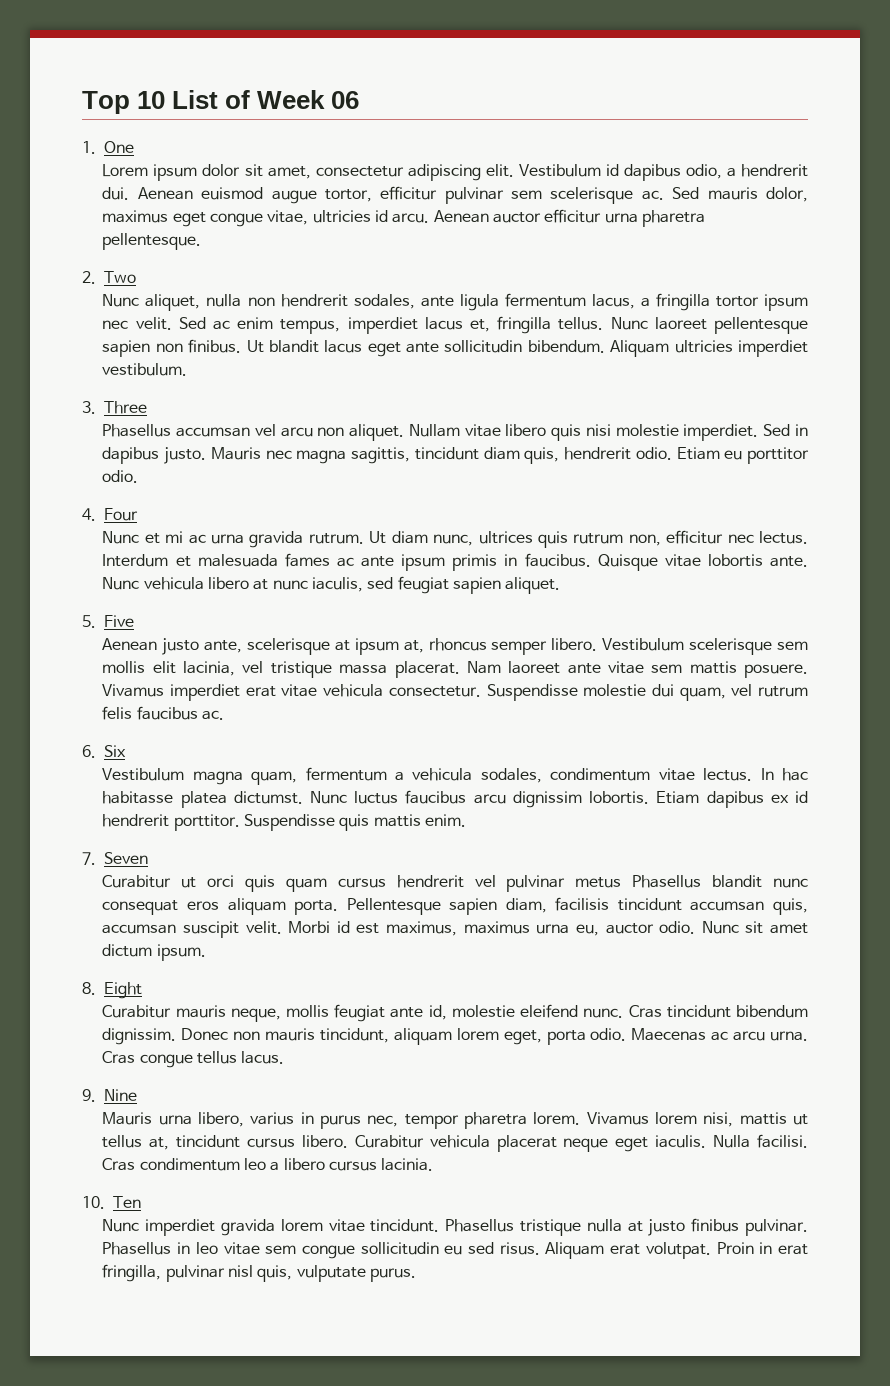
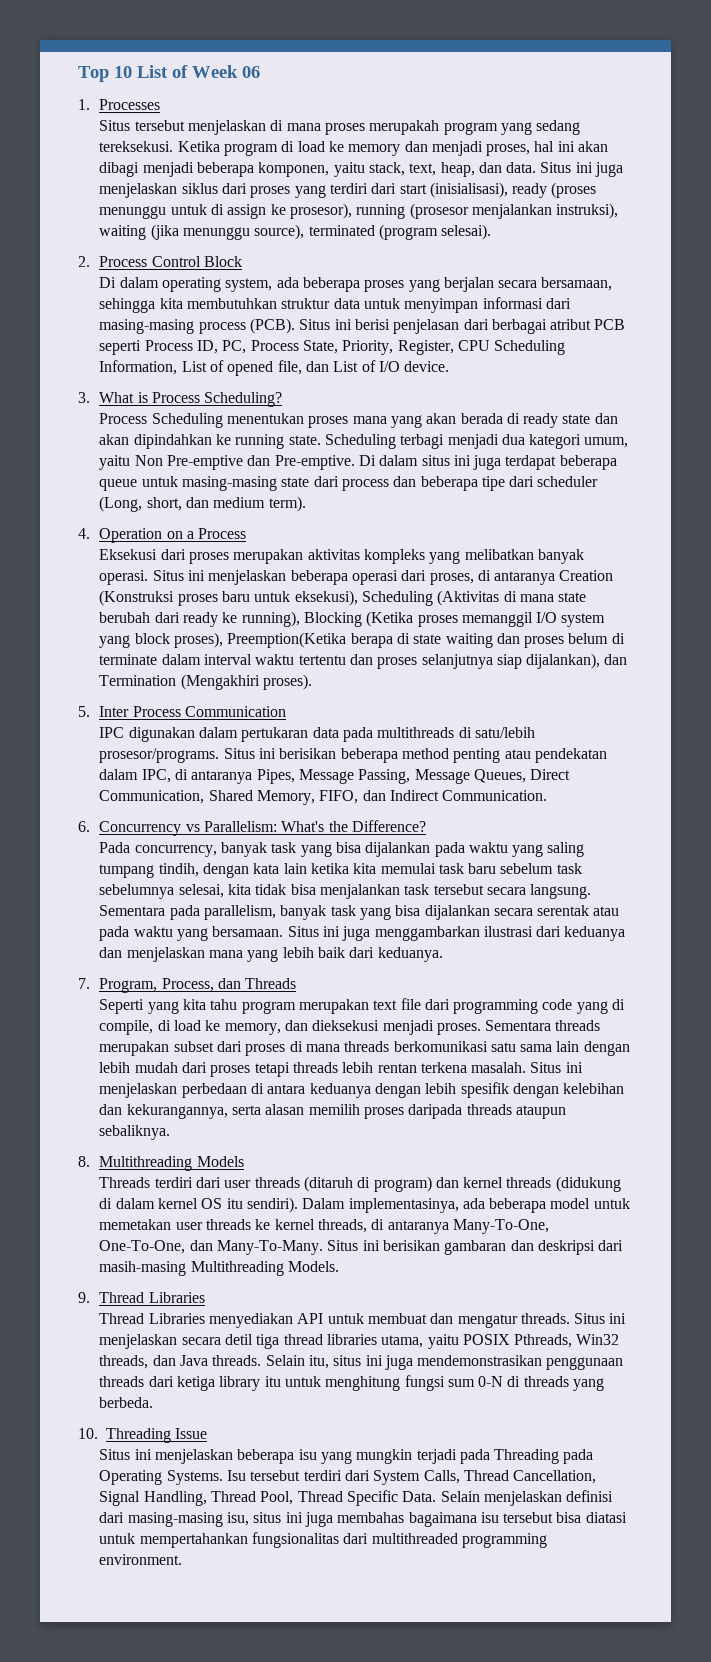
- 1. One
- Lorem ipsum dolor sit amet, consectetur adipiscing elit. Vestibulum id dapibus odio, a hendrerit dui. Aenean euismod augue tortor, efficitur pulvinar sem scelerisque ac. Sed mauris dolor, maximus eget congue vitae, ultricies id arcu. Aenean auctor efficitur urna pharetra pellentesque.
- 2. Two
- Nunc aliquet, nulla non hendrerit sodales, ante ligula fermentum lacus, a fringilla tortor ipsum nec velit. Sed ac enim tempus, imperdiet lacus et, fringilla tellus. Nunc laoreet pellentesque sapien non finibus. Ut blandit lacus eget ante sollicitudin bibendum. Aliquam ultricies imperdiet vestibulum.
- 3. Three
- Phasellus accumsan vel arcu non aliquet. Nullam vitae libero quis nisi molestie imperdiet. Sed in dapibus justo. Mauris nec magna sagittis, tincidunt diam quis, hendrerit odio. Etiam eu porttitor odio.
- 4. Four
- Nunc et mi ac urna gravida rutrum. Ut diam nunc, ultrices quis rutrum non, efficitur nec lectus. Interdum et malesuada fames ac ante ipsum primis in faucibus. Quisque vitae lobortis ante. Nunc vehicula libero at nunc iaculis, sed feugiat sapien aliquet.
- 5. Five
- Aenean justo ante, scelerisque at ipsum at, rhoncus semper libero. Vestibulum scelerisque sem mollis elit lacinia, vel tristique massa placerat. Nam laoreet ante vitae sem mattis posuere. Vivamus imperdiet erat vitae vehicula consectetur. Suspendisse molestie dui quam, vel rutrum felis faucibus ac.
- 6. Six
- Vestibulum magna quam, fermentum a vehicula sodales, condimentum vitae lectus. In hac habitasse platea dictumst. Nunc luctus faucibus arcu dignissim lobortis. Etiam dapibus ex id hendrerit porttitor. Suspendisse quis mattis enim.
- 7. Seven
- Curabitur ut orci quis quam cursus hendrerit vel pulvinar metus Phasellus blandit nunc consequat eros aliquam porta. Pellentesque sapien diam, facilisis tincidunt accumsan quis, accumsan suscipit velit. Morbi id est maximus, maximus urna eu, auctor odio. Nunc sit amet dictum ipsum.
- 8. Eight
- Curabitur mauris neque, mollis feugiat ante id, molestie eleifend nunc. Cras tincidunt bibendum dignissim. Donec non mauris tincidunt, aliquam lorem eget, porta odio. Maecenas ac arcu urna. Cras congue tellus lacus.
- 9. Nine
- Mauris urna libero, varius in purus nec, tempor pharetra lorem. Vivamus lorem nisi, mattis ut tellus at, tincidunt cursus libero. Curabitur vehicula placerat neque eget iaculis. Nulla facilisi. Cras condimentum leo a libero cursus lacinia.
- 10. Ten
- Nunc imperdiet gravida lorem vitae tincidunt. Phasellus tristique nulla at justo finibus pulvinar. Phasellus in leo vitae sem congue sollicitudin eu sed risus. Aliquam erat volutpat. Proin in erat fringilla, pulvinar nisl quis, vulputate purus.
+ 1. Processes
+ Situs tersebut menjelaskan di mana proses merupakah program yang sedang tereksekusi. Ketika program di load ke memory dan menjadi proses, hal ini akan dibagi menjadi beberapa komponen, yaitu stack, text, heap, dan data. Situs ini juga menjelaskan siklus dari proses yang terdiri dari start (inisialisasi), ready (proses menunggu untuk di assign ke prosesor), running (prosesor menjalankan instruksi), waiting (jika menunggu source), terminated (program selesai).
+ 2. Process Control Block
+ Di dalam operating system, ada beberapa proses yang berjalan secara bersamaan, sehingga kita membutuhkan struktur data untuk menyimpan informasi dari masing-masing process (PCB). Situs ini berisi penjelasan dari berbagai atribut PCB seperti Process ID, PC, Process State, Priority, Register, CPU Scheduling Information, List of opened file, dan List of I/O device.
+ 3. What is Process Scheduling?
+ Process Scheduling menentukan proses mana yang akan berada di ready state dan akan dipindahkan ke running state. Scheduling terbagi menjadi dua kategori umum, yaitu Non Pre-emptive dan Pre-emptive. Di dalam situs ini juga terdapat beberapa queue untuk masing-masing state dari process dan beberapa tipe dari scheduler (Long, short, dan medium term).
+ 4. Operation on a Process
+ Eksekusi dari proses merupakan aktivitas kompleks yang melibatkan banyak operasi. Situs ini menjelaskan beberapa operasi dari proses, di antaranya Creation (Konstruksi proses baru untuk eksekusi), Scheduling (Aktivitas di mana state berubah dari ready ke running), Blocking (Ketika proses memanggil I/O system yang block proses), Preemption(Ketika berapa di state waiting dan proses belum di terminate dalam interval waktu tertentu dan proses selanjutnya siap dijalankan), dan Termination (Mengakhiri proses).
+ 5. Inter Process Communication
+ IPC digunakan dalam pertukaran data pada multithreads di satu/lebih prosesor/programs. Situs ini berisikan beberapa method penting atau pendekatan dalam IPC, di antaranya Pipes, Message Passing, Message Queues, Direct Communication, Shared Memory, FIFO, dan Indirect Communication.
+ 6. Concurrency vs Parallelism: What's the Difference?
+ Pada concurrency, banyak task yang bisa dijalankan pada waktu yang saling tumpang tindih, dengan kata lain ketika kita memulai task baru sebelum task sebelumnya selesai, kita tidak bisa menjalankan task tersebut secara langsung. Sementara pada parallelism, banyak task yang bisa dijalankan secara serentak atau pada waktu yang bersamaan. Situs ini juga menggambarkan ilustrasi dari keduanya dan menjelaskan mana yang lebih baik dari keduanya.
+ 7. Program, Process, dan Threads
+ Seperti yang kita tahu program merupakan text file dari programming code yang di compile, di load ke memory, dan dieksekusi menjadi proses. Sementara threads merupakan subset dari proses di mana threads berkomunikasi satu sama lain dengan lebih mudah dari proses tetapi threads lebih rentan terkena masalah. Situs ini menjelaskan perbedaan di antara keduanya dengan lebih spesifik dengan kelebihan dan kekurangannya, serta alasan memilih proses daripada threads ataupun sebaliknya.
+ 8. Multithreading Models
+ Threads terdiri dari user threads (ditaruh di program) dan kernel threads (didukung di dalam kernel OS itu sendiri). Dalam implementasinya, ada beberapa model untuk memetakan user threads ke kernel threads, di antaranya Many-To-One, One-To-One, dan Many-To-Many. Situs ini berisikan gambaran dan deskripsi dari masih-masing Multithreading Models.
+ 9. Thread Libraries
+ Thread Libraries menyediakan API untuk membuat dan mengatur threads. Situs ini menjelaskan secara detil tiga thread libraries utama, yaitu POSIX Pthreads, Win32 threads, dan Java threads. Selain itu, situs ini juga mendemonstrasikan penggunaan threads dari ketiga library itu untuk menghitung fungsi sum 0-N di threads yang berbeda.
+ 10. Threading Issue
+ Situs ini menjelaskan beberapa isu yang mungkin terjadi pada Threading pada Operating Systems. Isu tersebut terdiri dari System Calls, Thread Cancellation, Signal Handling, Thread Pool, Thread Specific Data. Selain menjelaskan definisi dari masing-masing isu, situs ini juga membahas bagaimana isu tersebut bisa diatasi untuk mempertahankan fungsionalitas dari multithreaded programming environment.

